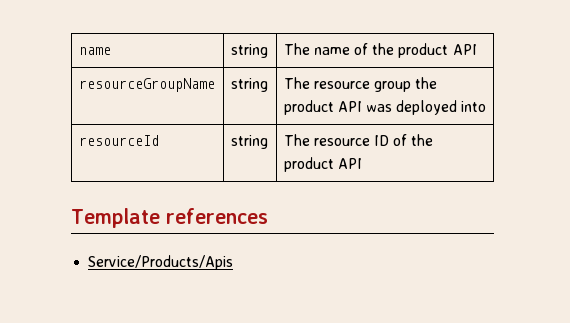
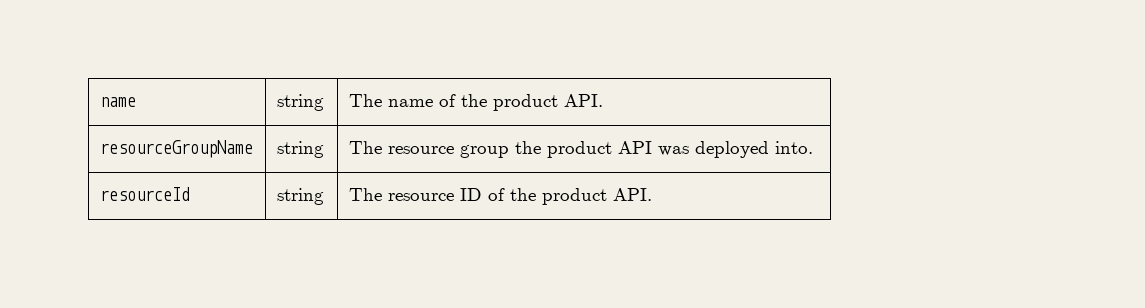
- name | string | The name of the product API
+ name | string | The name of the product API.
- resourceGroupName | string | The resource group the product API was deployed into
+ resourceGroupName | string | The resource group the product API was deployed into.
- resourceId | string | The resource ID of the product API
- Template references
- Service/Products/Apis
+ resourceId | string | The resource ID of the product API.

